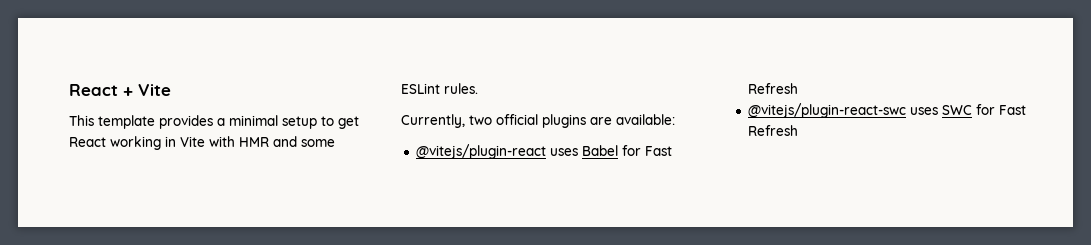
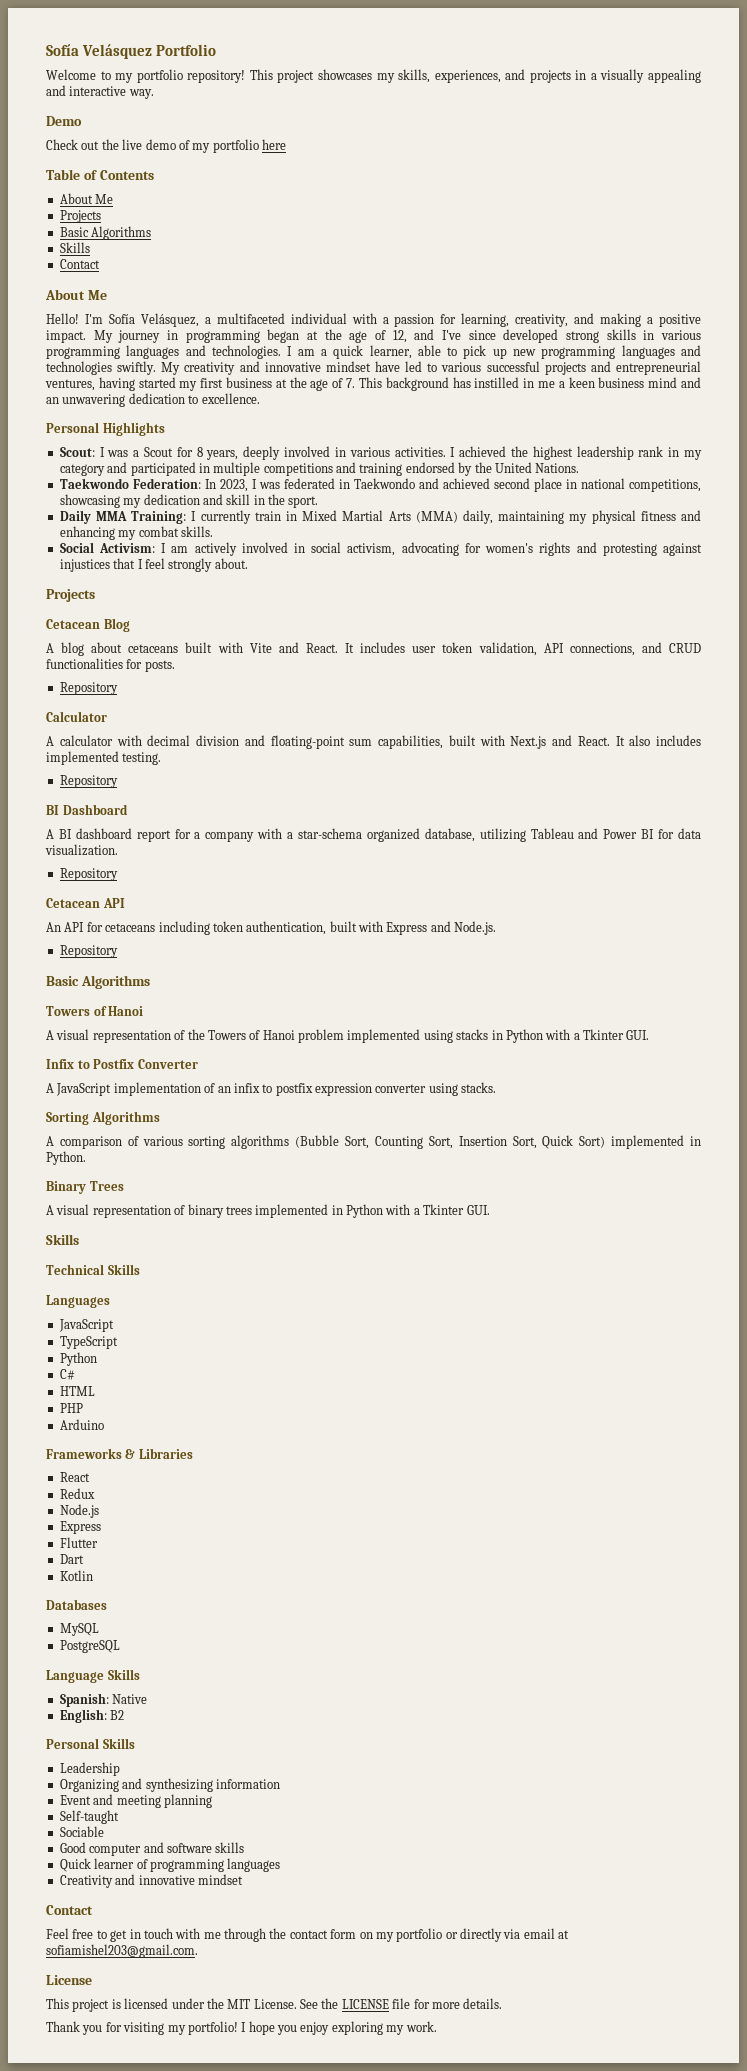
- React + Vite
- This template provides a minimal setup to get React working in Vite with HMR and some ESLint rules.
- Currently, two official plugins are available:
- @vitejs/plugin-react uses Babel for Fast Refresh
- @vitejs/plugin-react-swc uses SWC for Fast Refresh
+ Sofía Velásquez Portfolio
+ Welcome to my portfolio repository! This project showcases my skills, experiences, and projects in a visually appealing and interactive way.
+ Demo
+ Check out the live demo of my portfolio here
+ Table of Contents
+ About Me
+ Projects
+ Basic Algorithms
+ Skills
+ Contact
+ About Me
+ Hello! I'm Sofía Velásquez, a multifaceted individual with a passion for learning, creativity, and making a positive impact. My journey in programming began at the age of 12, and I've since developed strong skills in various programming languages and technologies. I am a quick learner, able to pick up new programming languages and technologies swiftly. My creativity and innovative mindset have led to various successful projects and entrepreneurial ventures, having started my first business at the age of 7. This background has instilled in me a keen business mind and an unwavering dedication to excellence.
+ Personal Highlights
+ Scout: I was a Scout for 8 years, deeply involved in various activities. I achieved the highest leadership rank in my category and participated in multiple competitions and training endorsed by the United Nations.
+ Taekwondo Federation: In 2023, I was federated in Taekwondo and achieved second place in national competitions, showcasing my dedication and skill in the sport.
+ Daily MMA Training: I currently train in Mixed Martial Arts (MMA) daily, maintaining my physical fitness and enhancing my combat skills.
+ Social Activism: I am actively involved in social activism, advocating for women's rights and protesting against injustices that I feel strongly about.
+ Projects
+ Cetacean Blog
+ A blog about cetaceans built with Vite and React. It includes user token validation, API connections, and CRUD functionalities for posts.
+ Repository
+ Calculator
+ A calculator with decimal division and floating-point sum capabilities, built with Next.js and React. It also includes implemented testing.
+ Repository
+ BI Dashboard
+ A BI dashboard report for a company with a star-schema organized database, utilizing Tableau and Power BI for data visualization.
+ Repository
+ Cetacean API
+ An API for cetaceans including token authentication, built with Express and Node.js.
+ Repository
+ Basic Algorithms
+ Towers of Hanoi
+ A visual representation of the Towers of Hanoi problem implemented using stacks in Python with a Tkinter GUI.
+ Infix to Postfix Converter
+ A JavaScript implementation of an infix to postfix expression converter using stacks.
+ Sorting Algorithms
+ A comparison of various sorting algorithms (Bubble Sort, Counting Sort, Insertion Sort, Quick Sort) implemented in Python.
+ Binary Trees
+ A visual representation of binary trees implemented in Python with a Tkinter GUI.
+ Skills
+ Technical Skills
+ Languages
+ JavaScript
+ TypeScript
+ Python
+ C#
+ HTML
+ PHP
+ Arduino
+ Frameworks & Libraries
+ React
+ Redux
+ Node.js
+ Express
+ Flutter
+ Dart
+ Kotlin
+ Databases
+ MySQL
+ PostgreSQL
+ Language Skills
+ Spanish: Native
+ English: B2
+ Personal Skills
+ Leadership
+ Organizing and synthesizing information
+ Event and meeting planning
+ Self-taught
+ Sociable
+ Good computer and software skills
+ Quick learner of programming languages
+ Creativity and innovative mindset
+ Contact
+ Feel free to get in touch with me through the contact form on my portfolio or directly via email at sofiamishel203@gmail.com.
+ License
+ This project is licensed under the MIT License. See the LICENSE file for more details.
+ Thank you for visiting my portfolio! I hope you enjoy exploring my work.

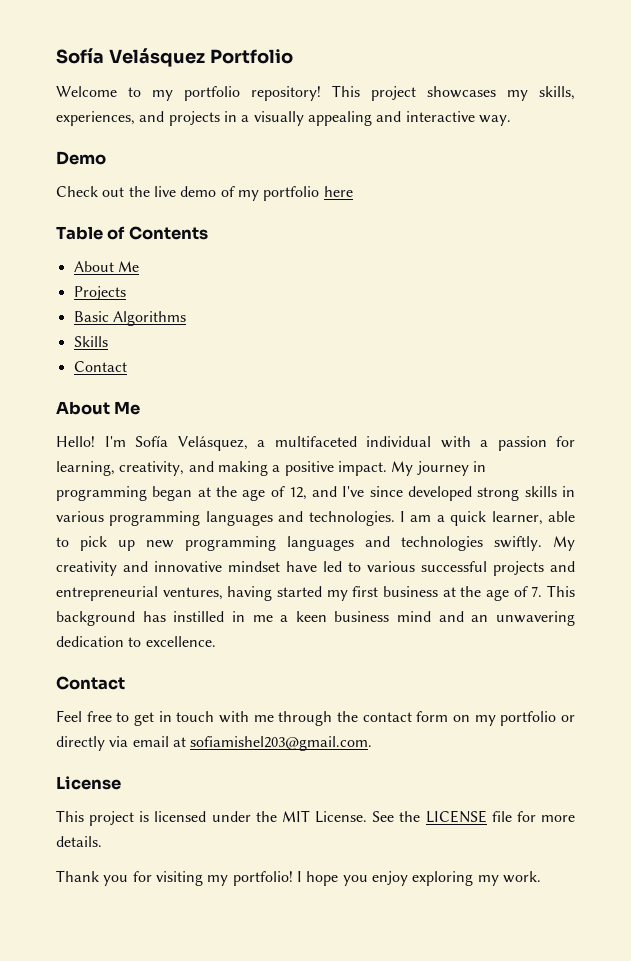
- Personal Highlights
- Scout: I was a Scout for 8 years, deeply involved in various activities. I achieved the highest leadership rank in my category and participated in multiple competitions and training endorsed by the United Nations.
- Taekwondo Federation: In 2023, I was federated in Taekwondo and achieved second place in national competitions, showcasing my dedication and skill in the sport.
- Daily MMA Training: I currently train in Mixed Martial Arts (MMA) daily, maintaining my physical fitness and enhancing my combat skills.
- Social Activism: I am actively involved in social activism, advocating for women's rights and protesting against injustices that I feel strongly about.
- Projects
- Cetacean Blog
- A blog about cetaceans built with Vite and React. It includes user token validation, API connections, and CRUD functionalities for posts.
- Repository
- Calculator
- A calculator with decimal division and floating-point sum capabilities, built with Next.js and React. It also includes implemented testing.
- Repository
- BI Dashboard
- A BI dashboard report for a company with a star-schema organized database, utilizing Tableau and Power BI for data visualization.
- Repository
- Cetacean API
- An API for cetaceans including token authentication, built with Express and Node.js.
- Repository
- Basic Algorithms
- Towers of Hanoi
- A visual representation of the Towers of Hanoi problem implemented using stacks in Python with a Tkinter GUI.
- Infix to Postfix Converter
- A JavaScript implementation of an infix to postfix expression converter using stacks.
- Sorting Algorithms
- A comparison of various sorting algorithms (Bubble Sort, Counting Sort, Insertion Sort, Quick Sort) implemented in Python.
- Binary Trees
- A visual representation of binary trees implemented in Python with a Tkinter GUI.
- Skills
- Technical Skills
- Languages
- JavaScript
- TypeScript
- Python
- C#
- HTML
- PHP
- Arduino
- Frameworks & Libraries
- React
- Redux
- Node.js
- Express
- Flutter
- Dart
- Kotlin
- Databases
- MySQL
- PostgreSQL
- Language Skills
- Spanish: Native
- English: B2
- Personal Skills
- Leadership
- Organizing and synthesizing information
- Event and meeting planning
- Self-taught
- Sociable
- Good computer and software skills
- Quick learner of programming languages
- Creativity and innovative mindset

